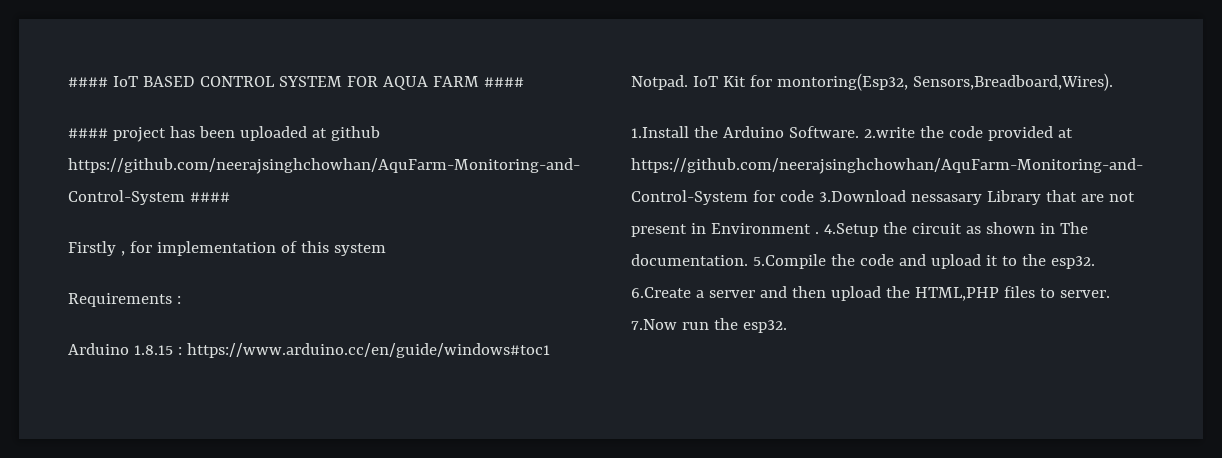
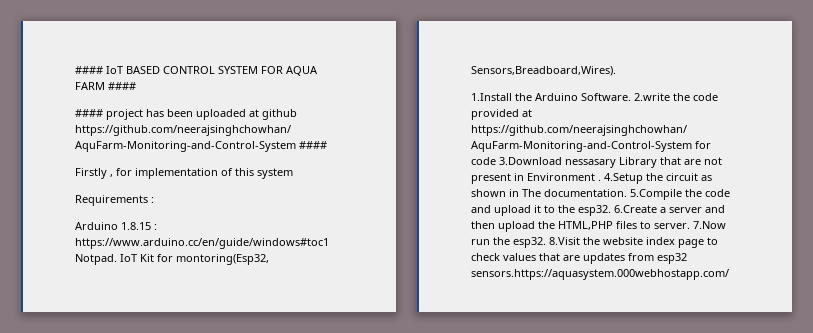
+ 8.Visit the website index page to check values that are updates from esp32 sensors.https://aquasystem.000webhostapp.com/

